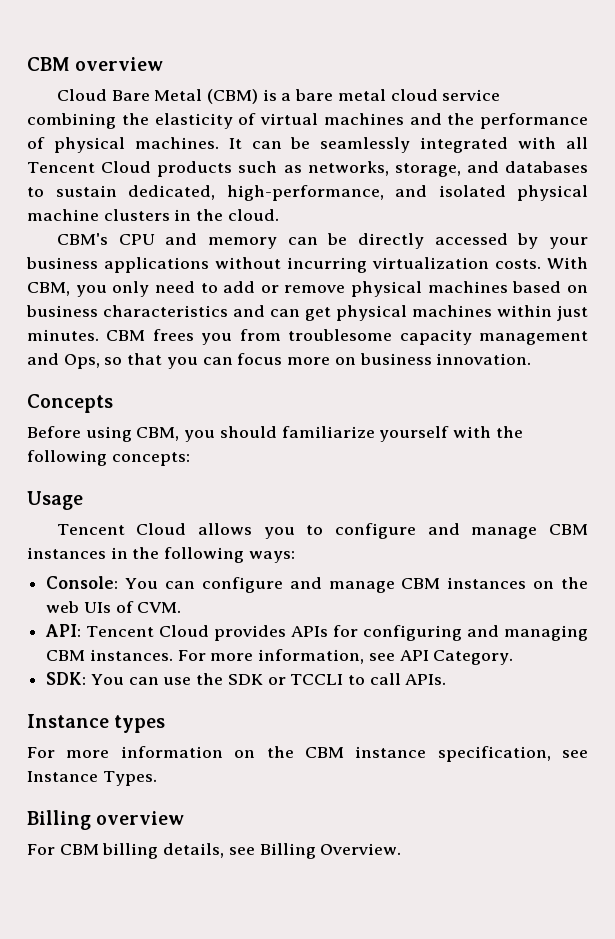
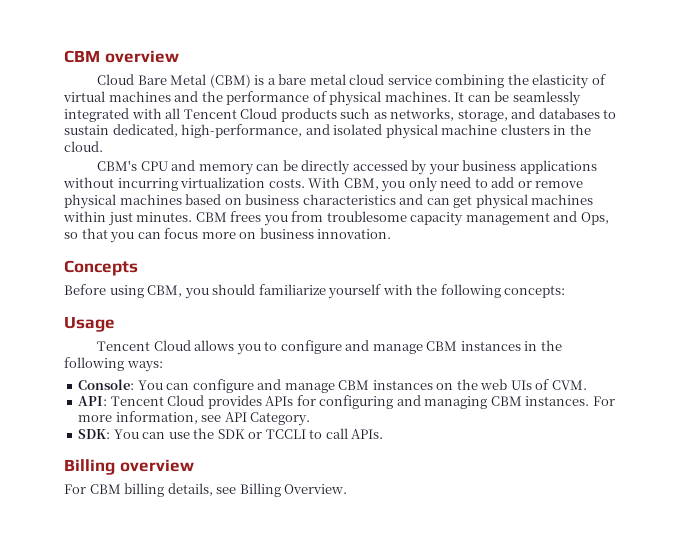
- Instance types
- For more information on the CBM instance specification, see Instance Types.

